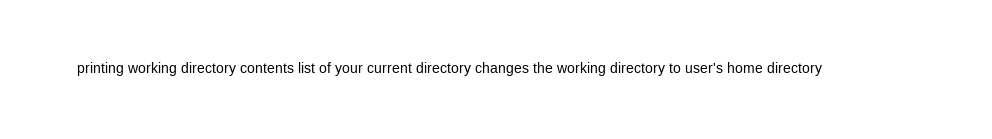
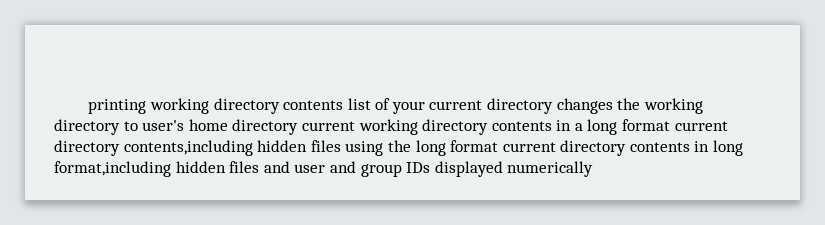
- printing working directory contents list of your current directory changes the working directory to user's home directory
+ printing working directory contents list of your current directory changes the working directory to user's home directory current working directory contents in a long format current directory contents,including hidden files using the long format current directory contents in long format,including hidden files and user and group IDs displayed numerically

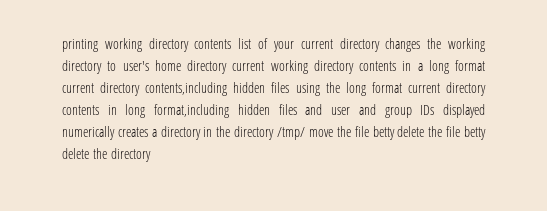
- printing working directory contents list of your current directory changes the working directory to user's home directory current working directory contents in a long format current directory contents,including hidden files using the long format current directory contents in long format,including hidden files and user and group IDs displayed numerically
+ printing working directory contents list of your current directory changes the working directory to user's home directory current working directory contents in a long format current directory contents,including hidden files using the long format current directory contents in long format,including hidden files and user and group IDs displayed numerically creates a directory in the directory /tmp/ move the file betty delete the file betty delete the directory

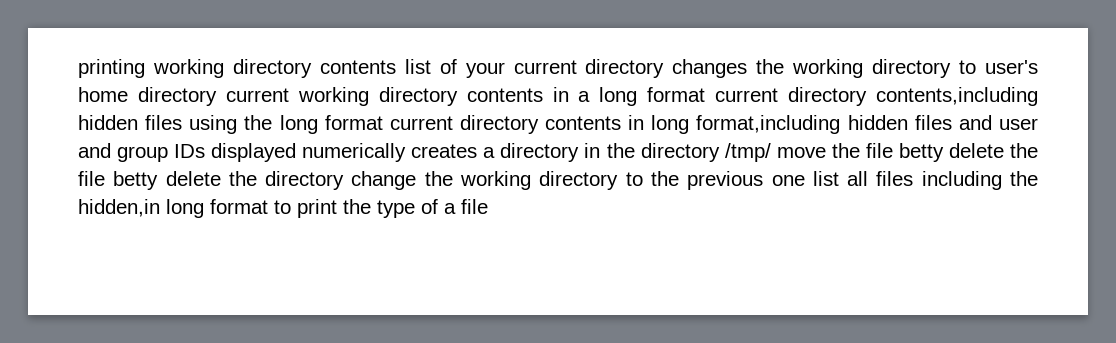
- printing working directory contents list of your current directory changes the working directory to user's home directory current working directory contents in a long format current directory contents,including hidden files using the long format current directory contents in long format,including hidden files and user and group IDs displayed numerically creates a directory in the directory /tmp/ move the file betty delete the file betty delete the directory
+ printing working directory contents list of your current directory changes the working directory to user's home directory current working directory contents in a long format current directory contents,including hidden files using the long format current directory contents in long format,including hidden files and user and group IDs displayed numerically creates a directory in the directory /tmp/ move the file betty delete the file betty delete the directory change the working directory to the previous one list all files including the hidden,in long format to print the type of a file

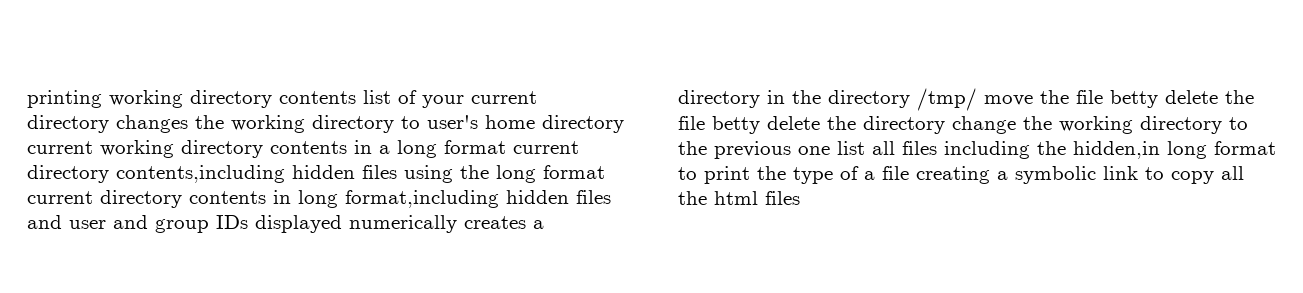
- printing working directory contents list of your current directory changes the working directory to user's home directory current working directory contents in a long format current directory contents,including hidden files using the long format current directory contents in long format,including hidden files and user and group IDs displayed numerically creates a directory in the directory /tmp/ move the file betty delete the file betty delete the directory change the working directory to the previous one list all files including the hidden,in long format to print the type of a file
+ printing working directory contents list of your current directory changes the working directory to user's home directory current working directory contents in a long format current directory contents,including hidden files using the long format current directory contents in long format,including hidden files and user and group IDs displayed numerically creates a directory in the directory /tmp/ move the file betty delete the file betty delete the directory change the working directory to the previous one list all files including the hidden,in long format to print the type of a file creating a symbolic link to copy all the html files

